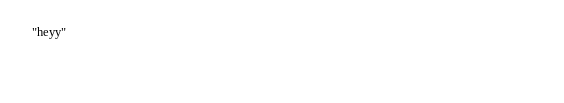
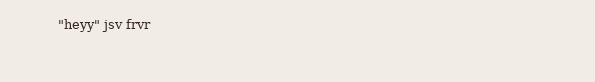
- "heyy"
+ "heyy" jsv frvr

